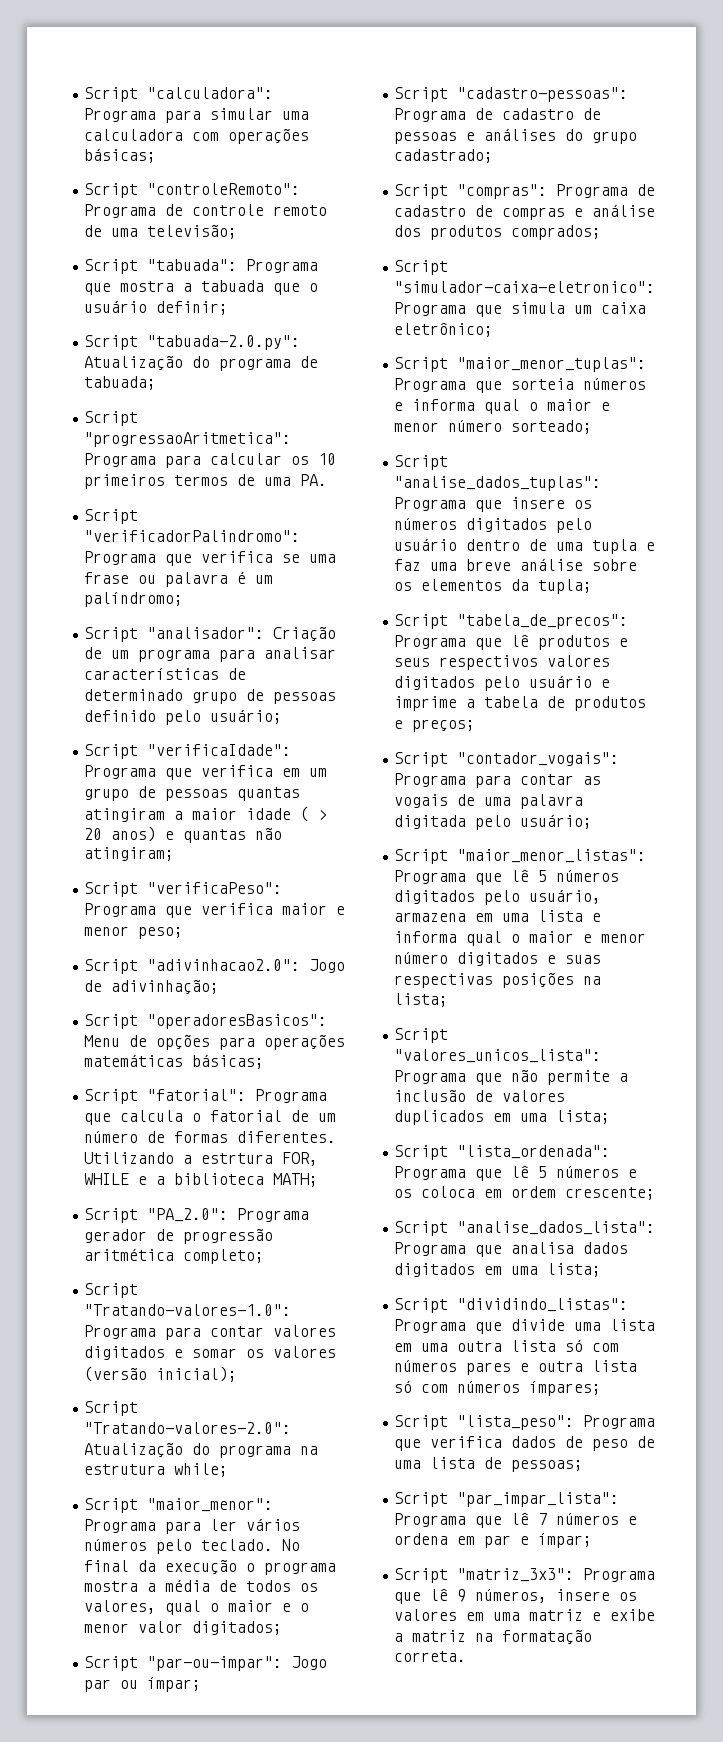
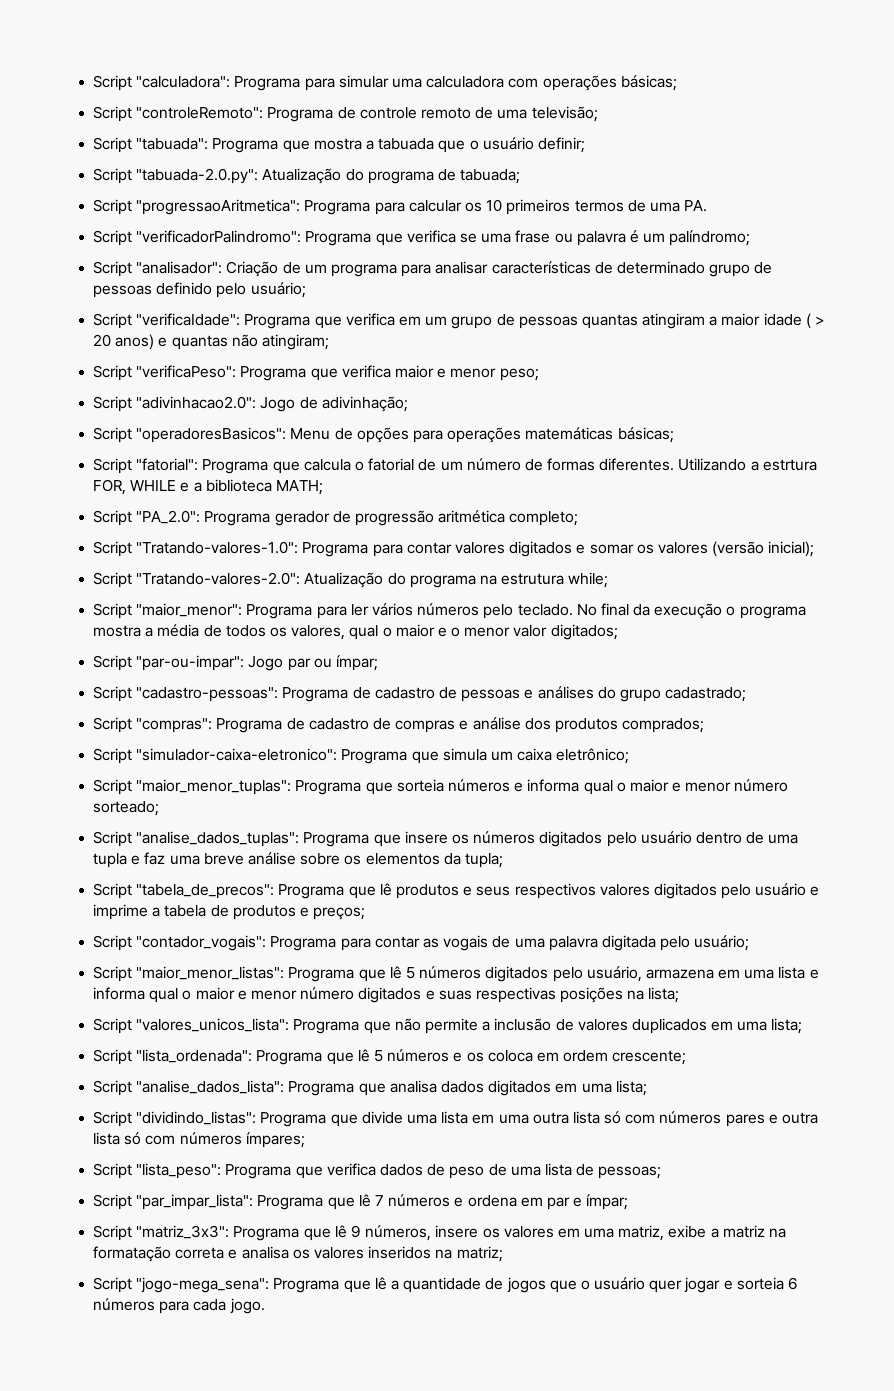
- Script "matriz_3x3": Programa que lê 9 números, insere os valores em uma matriz e exibe a matriz na formatação correta.
+ Script "matriz_3x3": Programa que lê 9 números, insere os valores em uma matriz, exibe a matriz na formatação correta e analisa os valores inseridos na matriz;
+ Script "jogo-mega_sena": Programa que lê a quantidade de jogos que o usuário quer jogar e sorteia 6 números para cada jogo.

